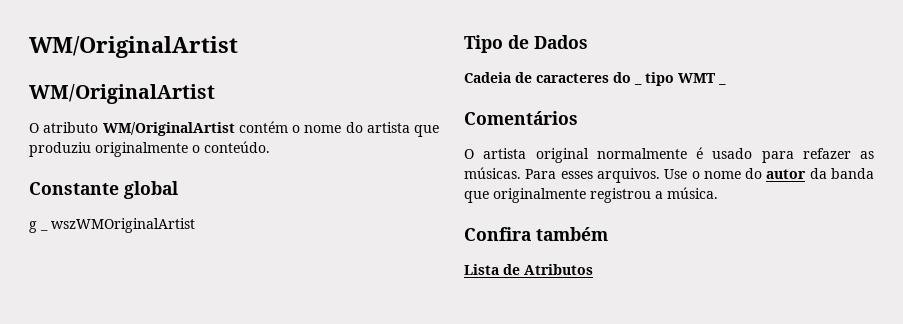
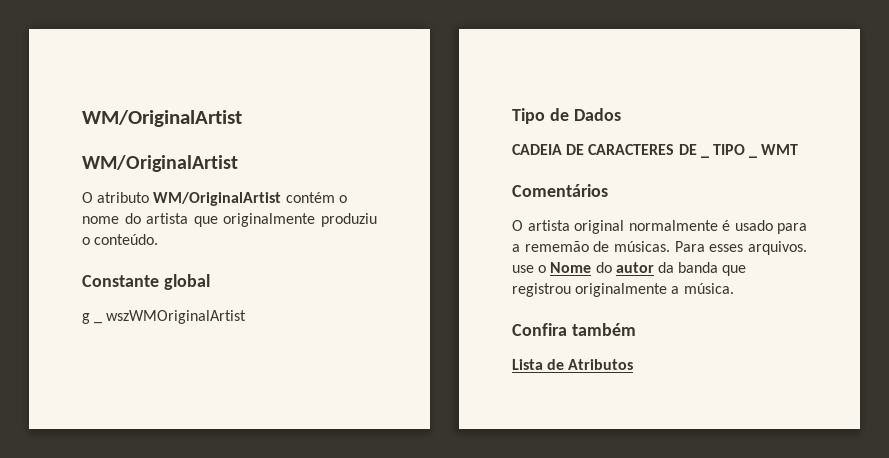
- O atributo WM/OriginalArtist contém o nome do artista que produziu originalmente o conteúdo.
+ O atributo WM/OriginalArtist contém o nome do artista que originalmente produziu o conteúdo.
- Cadeia de caracteres do _ tipo WMT _
+ CADEIA DE CARACTERES DE _ TIPO _ WMT
- O artista original normalmente é usado para refazer as músicas.
+ O artista original normalmente é usado para a rememão de músicas.
- Para esses arquivos. Use o nome do autor da banda que originalmente registrou a música.
+ Para esses arquivos. use o Nome do autor da banda que registrou originalmente a música.

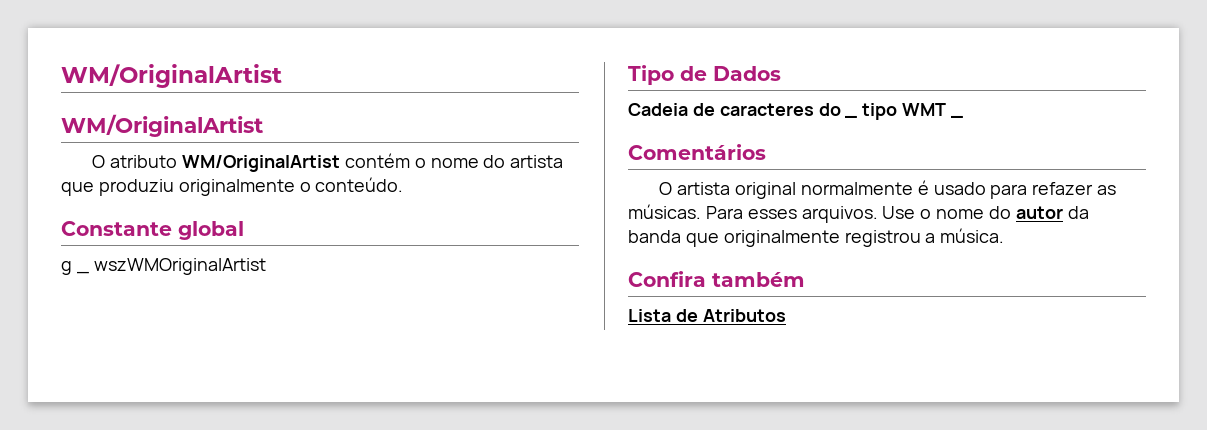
- O atributo WM/OriginalArtist contém o nome do artista que originalmente produziu o conteúdo.
+ O atributo WM/OriginalArtist contém o nome do artista que produziu originalmente o conteúdo.
- CADEIA DE CARACTERES DE _ TIPO _ WMT
+ Cadeia de caracteres do _ tipo WMT _
- O artista original normalmente é usado para a rememão de músicas.
+ O artista original normalmente é usado para refazer as músicas.
- Para esses arquivos. use o Nome do autor da banda que registrou originalmente a música.
+ Para esses arquivos. Use o nome do autor da banda que originalmente registrou a música.

